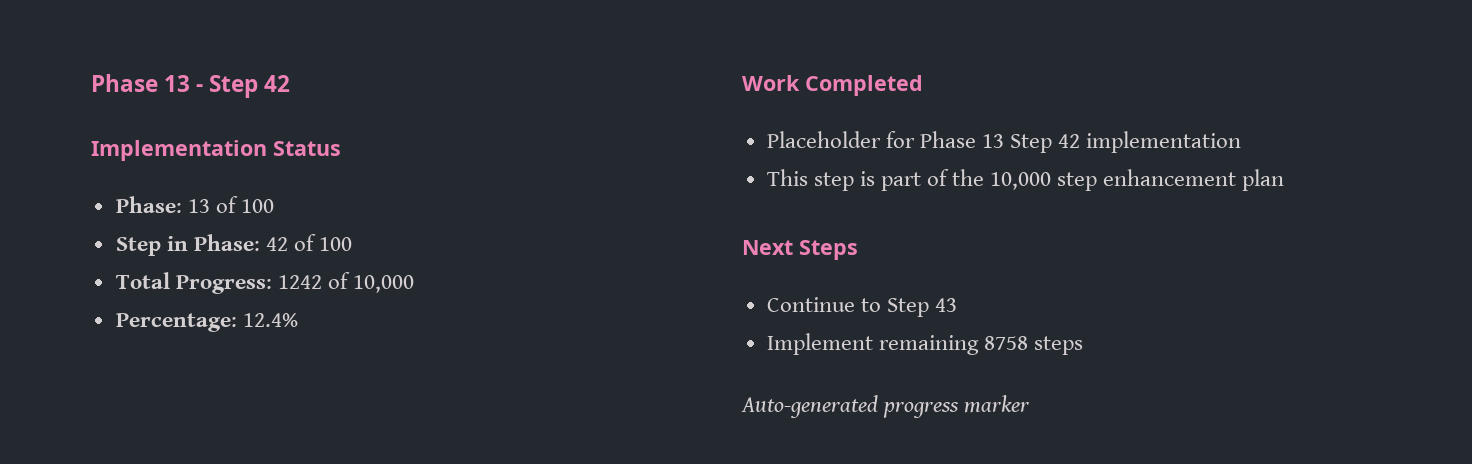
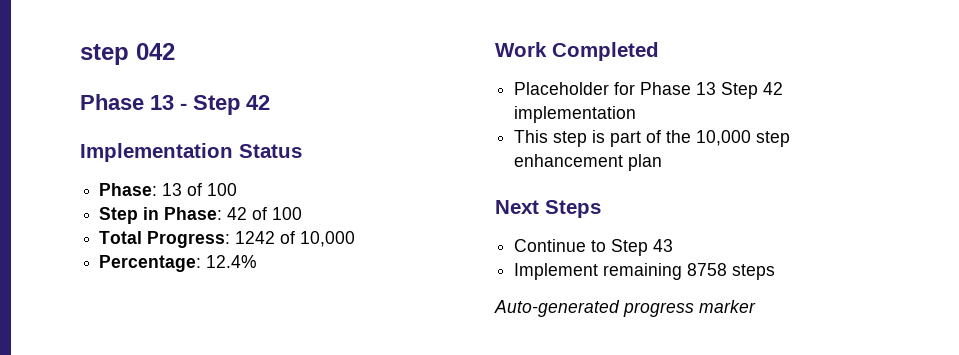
+ step 042

